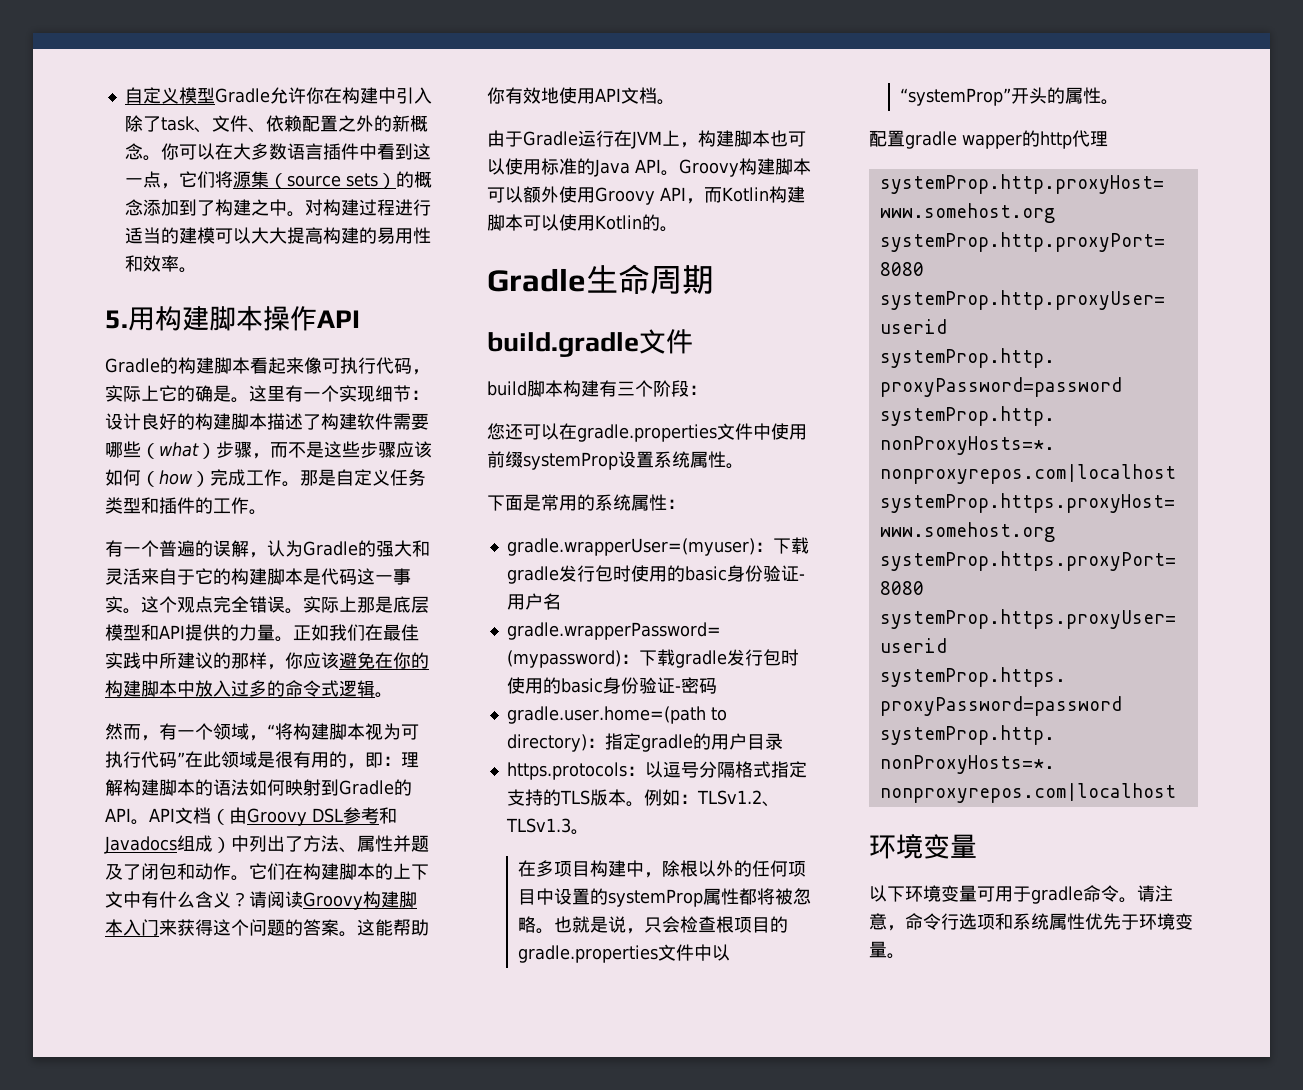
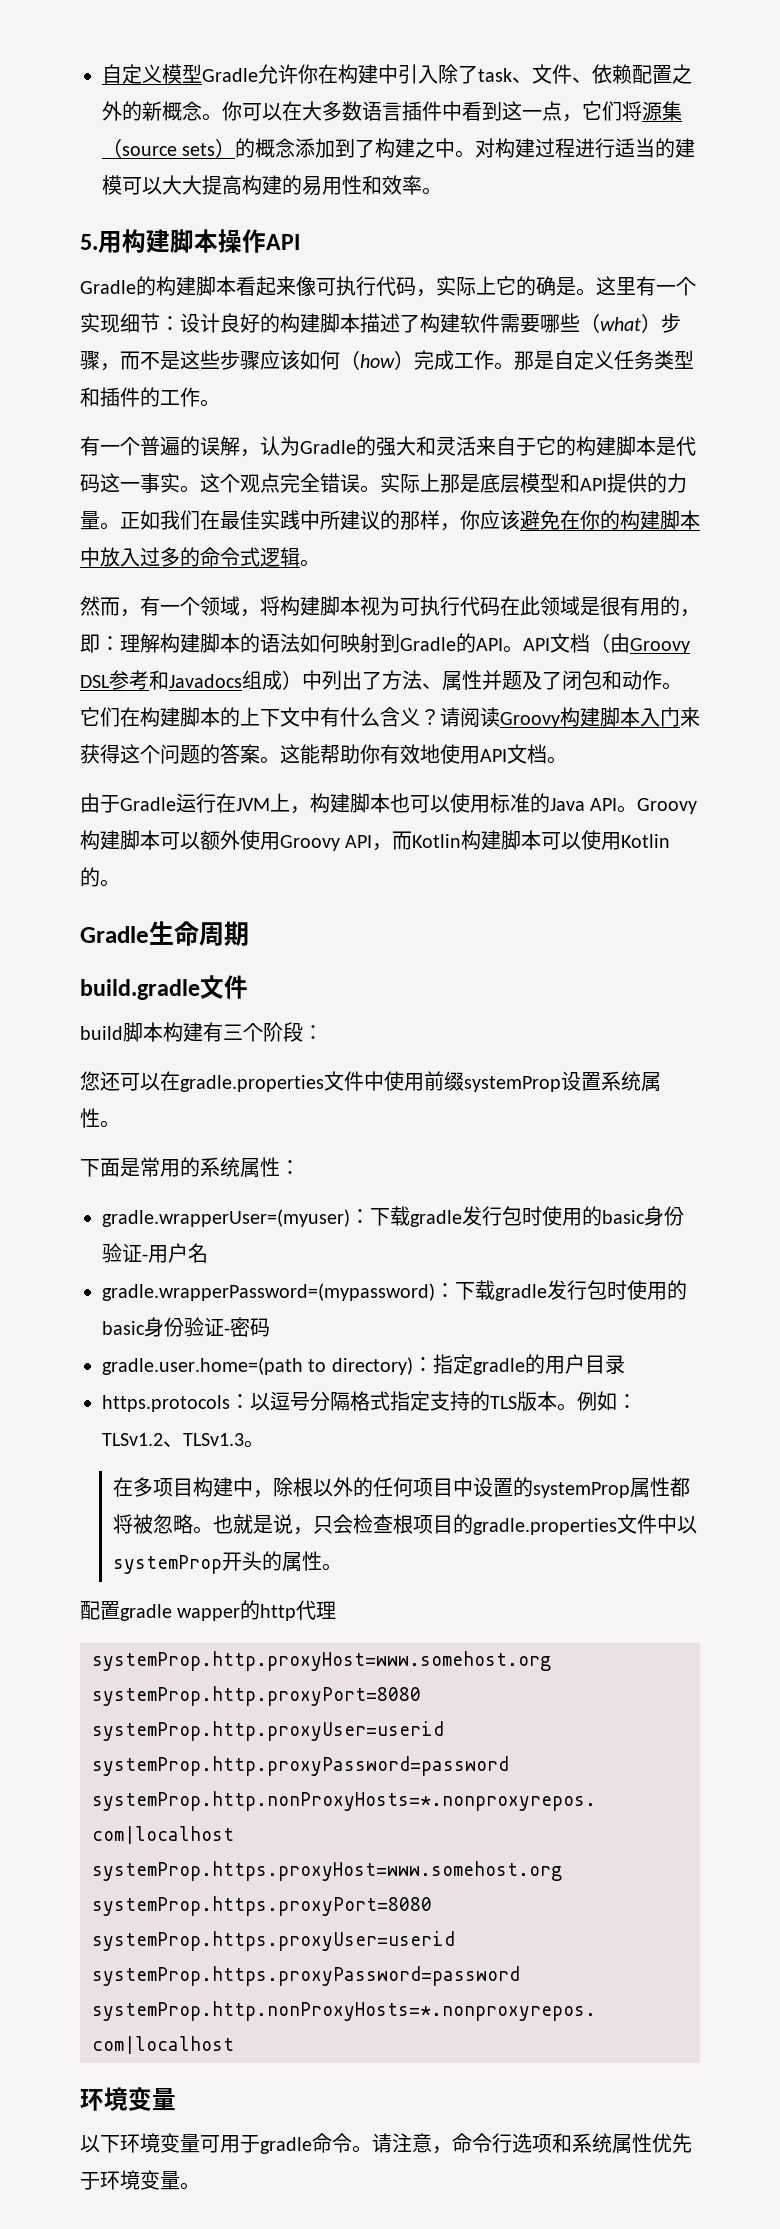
- 然而，有一个领域，“将构建脚本视为可执行代码”在此领域是很有用的，即：理解构建脚本的语法如何映射到Gradle的API。
+ 然而，有一个领域，将构建脚本视为可执行代码在此领域是很有用的，即：理解构建脚本的语法如何映射到Gradle的API。
- 也就是说，只会检查根项目的gradle.properties文件中以“systemProp”开头的属性。
+ 也就是说，只会检查根项目的gradle.properties文件中以systemProp开头的属性。

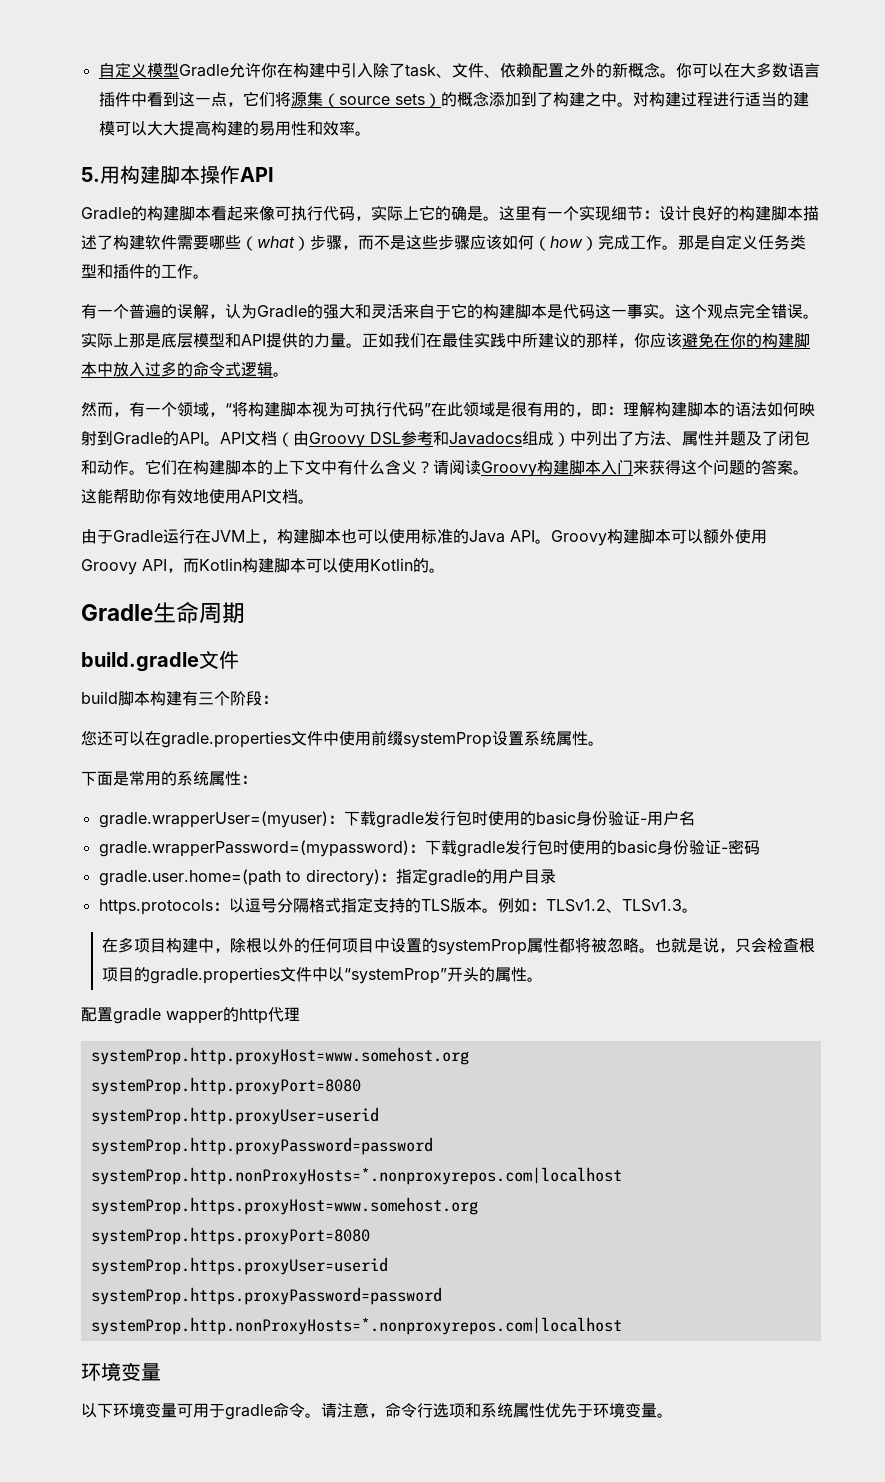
- 然而，有一个领域，将构建脚本视为可执行代码在此领域是很有用的，即：理解构建脚本的语法如何映射到Gradle的API。
+ 然而，有一个领域，“将构建脚本视为可执行代码”在此领域是很有用的，即：理解构建脚本的语法如何映射到Gradle的API。
- 也就是说，只会检查根项目的gradle.properties文件中以systemProp开头的属性。
+ 也就是说，只会检查根项目的gradle.properties文件中以“systemProp”开头的属性。

